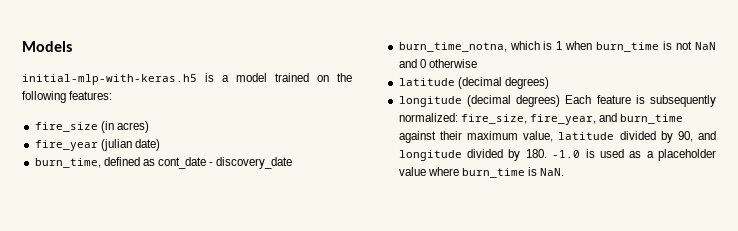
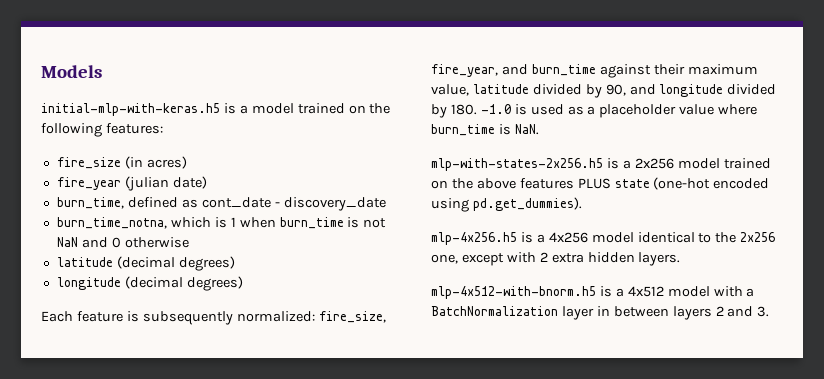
- longitude (decimal degrees) Each feature is subsequently normalized: fire_size, fire_year, and burn_time against their maximum value, latitude divided by 90, and longitude divided by 180. -1.0 is used as a placeholder value where burn_time is NaN.
+ longitude (decimal degrees)
+ Each feature is subsequently normalized: fire_size, fire_year, and burn_time against their maximum value, latitude divided by 90, and longitude divided by 180. -1.0 is used as a placeholder value where burn_time is NaN.
+ mlp-with-states-2x256.h5 is a 2x256 model trained on the above features PLUS state (one-hot encoded using pd.get_dummies).
+ mlp-4x256.h5 is a 4x256 model identical to the 2x256 one, except with 2 extra hidden layers.
+ mlp-4x512-with-bnorm.h5 is a 4x512 model with a BatchNormalization layer in between layers 2 and 3.

